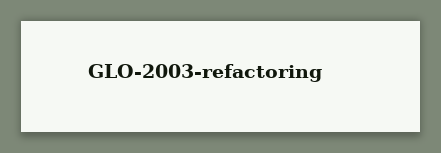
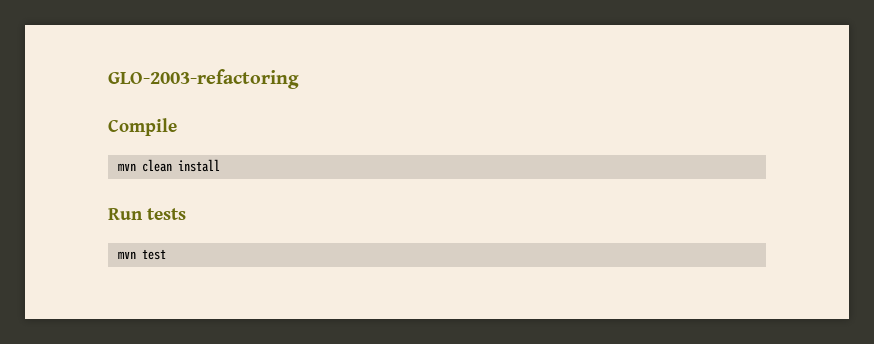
+ Compile
+ mvn clean install
+ Run tests
+ mvn test

